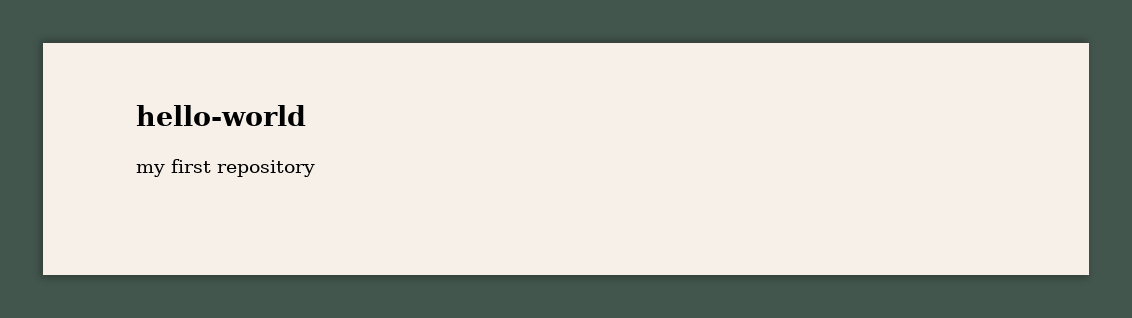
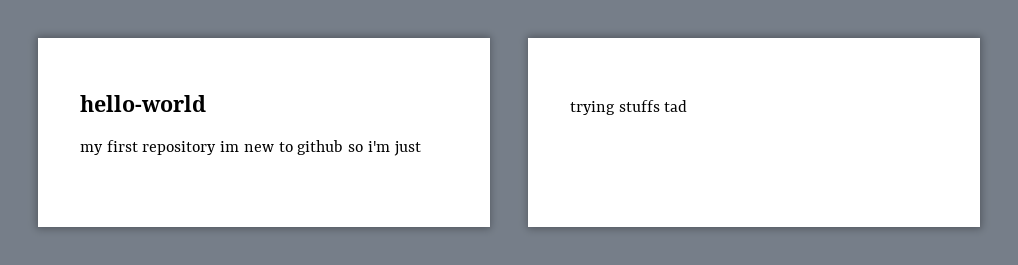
- my first repository
+ my first repository im new to github so i'm just trying stuffs tad

